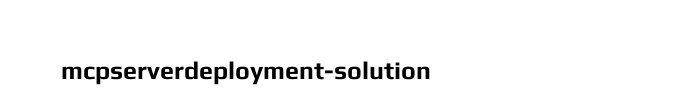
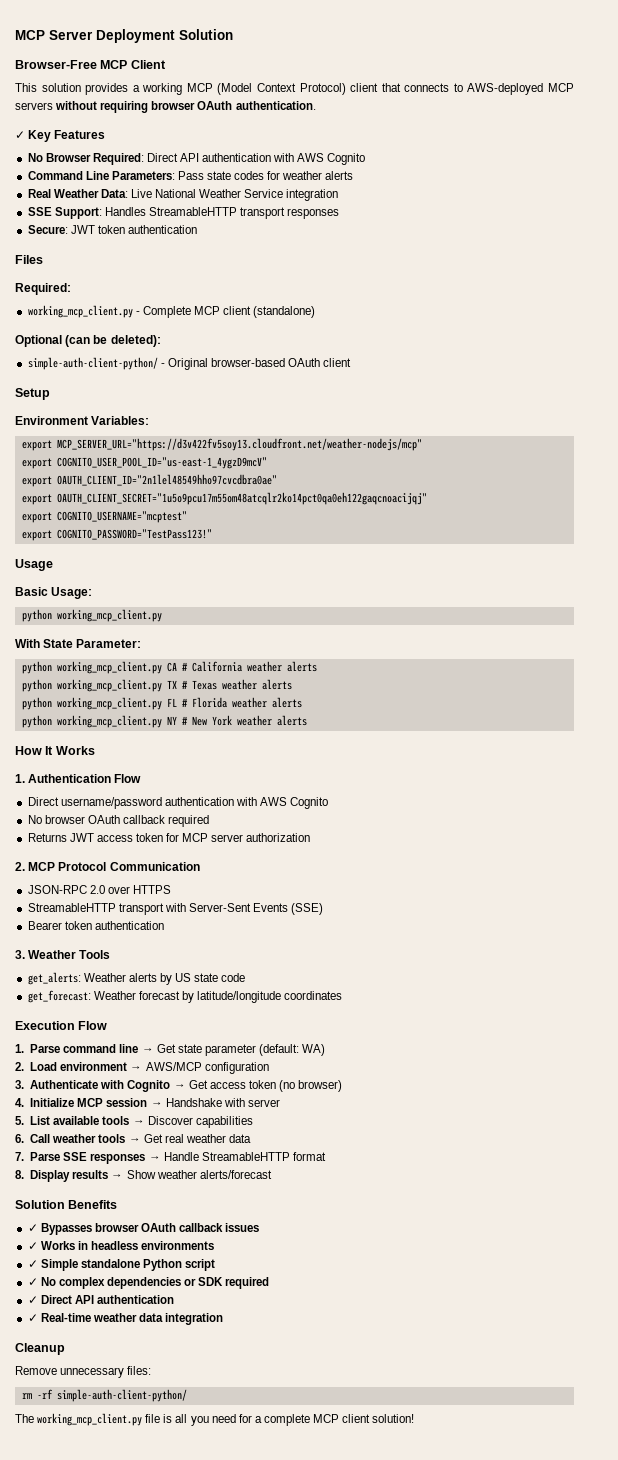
- mcpserverdeployment-solution
+ MCP Server Deployment Solution
+ Browser-Free MCP Client
+ This solution provides a working MCP (Model Context Protocol) client that connects to AWS-deployed MCP servers without requiring browser OAuth authentication.
+ ✓ Key Features
+ No Browser Required: Direct API authentication with AWS Cognito
+ Command Line Parameters: Pass state codes for weather alerts
+ Real Weather Data: Live National Weather Service integration
+ SSE Support: Handles StreamableHTTP transport responses
+ Secure: JWT token authentication
+ Files
+ Required:
+ working_mcp_client.py - Complete MCP client (standalone)
+ Optional (can be deleted):
+ simple-auth-client-python/ - Original browser-based OAuth client
+ Setup
+ Environment Variables:
+ export MCP_SERVER_URL="https://d3v422fv5soy13.cloudfront.net/weather-nodejs/mcp"
+ export COGNITO_USER_POOL_ID="us-east-1_4ygzD9mcV"
+ export OAUTH_CLIENT_ID="2n1lel48549hho97cvcdbra0ae"
+ export OAUTH_CLIENT_SECRET="1u5o9pcu17m55om48atcqlr2ko14pct0qa0eh122gaqcnoacijqj"
+ export COGNITO_USERNAME="mcptest"
+ export COGNITO_PASSWORD="TestPass123!"
+ Usage
+ Basic Usage:
+ python working_mcp_client.py
+ With State Parameter:
+ python working_mcp_client.py CA # California weather alerts
+ python working_mcp_client.py TX # Texas weather alerts
+ python working_mcp_client.py FL # Florida weather alerts
+ python working_mcp_client.py NY # New York weather alerts
+ How It Works
+ 1. Authentication Flow
+ Direct username/password authentication with AWS Cognito
+ No browser OAuth callback required
+ Returns JWT access token for MCP server authorization
+ 2. MCP Protocol Communication
+ JSON-RPC 2.0 over HTTPS
+ StreamableHTTP transport with Server-Sent Events (SSE)
+ Bearer token authentication
+ 3. Weather Tools
+ get_alerts: Weather alerts by US state code
+ get_forecast: Weather forecast by latitude/longitude coordinates
+ Execution Flow
+ 1. Parse command line → Get state parameter (default: WA)
+ 2. Load environment → AWS/MCP configuration
+ 3. Authenticate with Cognito → Get access token (no browser)
+ 4. Initialize MCP session → Handshake with server
+ 5. List available tools → Discover capabilities
+ 6. Call weather tools → Get real weather data
+ 7. Parse SSE responses → Handle StreamableHTTP format
+ 8. Display results → Show weather alerts/forecast
+ Solution Benefits
+ ✓ Bypasses browser OAuth callback issues
+ ✓ Works in headless environments
+ ✓ Simple standalone Python script
+ ✓ No complex dependencies or SDK required
+ ✓ Direct API authentication
+ ✓ Real-time weather data integration
+ Cleanup
+ Remove unnecessary files:
+ rm -rf simple-auth-client-python/
+ The working_mcp_client.py file is all you need for a complete MCP client solution!

